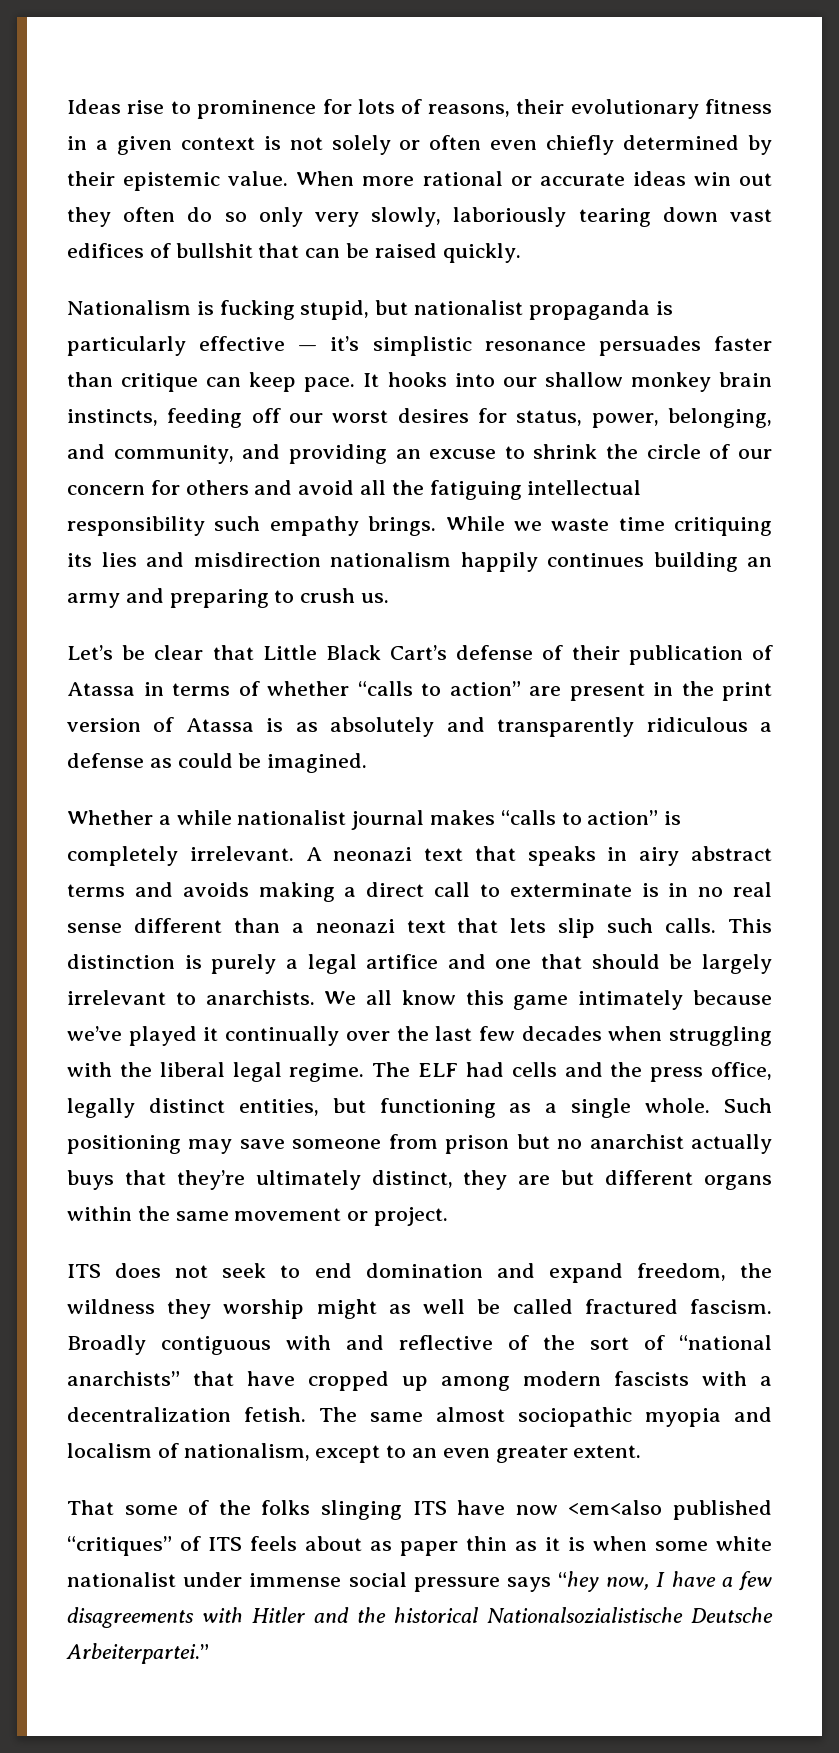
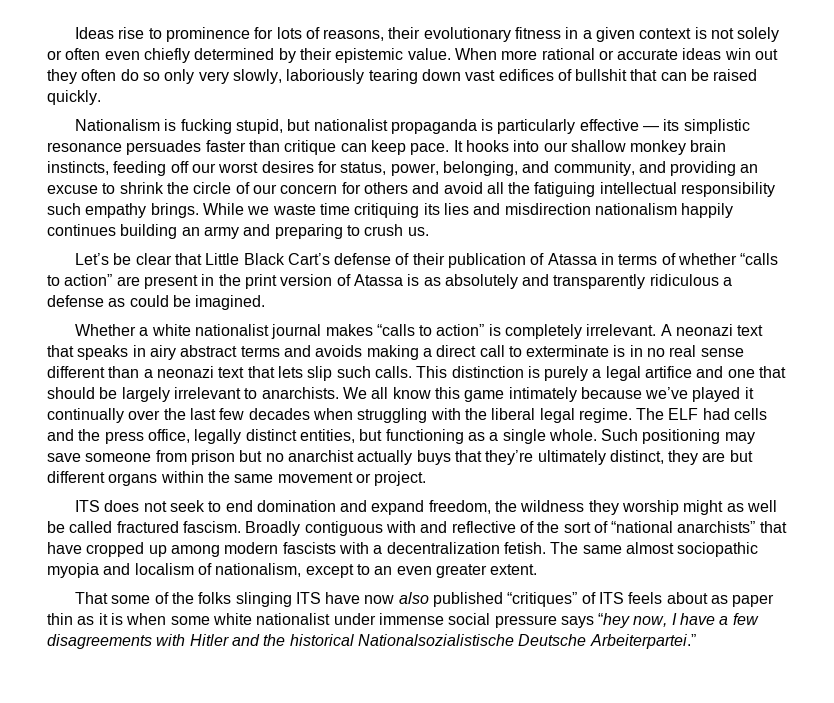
- Nationalism is fucking stupid, but nationalist propaganda is particularly effective — it’s simplistic resonance persuades faster than critique can keep pace.
+ Nationalism is fucking stupid, but nationalist propaganda is particularly effective — its simplistic resonance persuades faster than critique can keep pace.
- Whether a while nationalist journal makes “calls to action” is completely irrelevant.
+ Whether a white nationalist journal makes “calls to action” is completely irrelevant.
- That some of the folks slinging ITS have now <em<also published “critiques” of ITS feels about as paper thin as it is when some white nationalist under immense social pressure says “hey now, I have a few disagreements with Hitler and the historical Nationalsozialistische Deutsche Arbeiterpartei.”
+ That some of the folks slinging ITS have now also published “critiques” of ITS feels about as paper thin as it is when some white nationalist under immense social pressure says “hey now, I have a few disagreements with Hitler and the historical Nationalsozialistische Deutsche Arbeiterpartei.”

